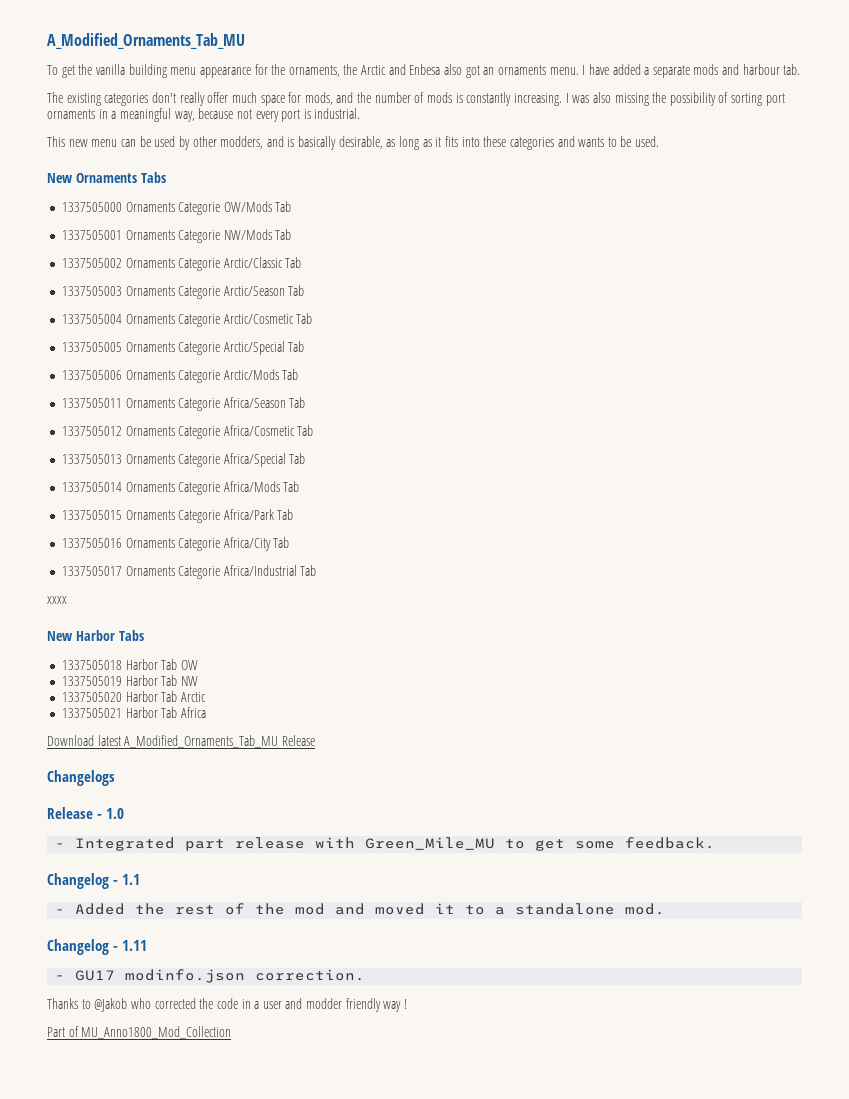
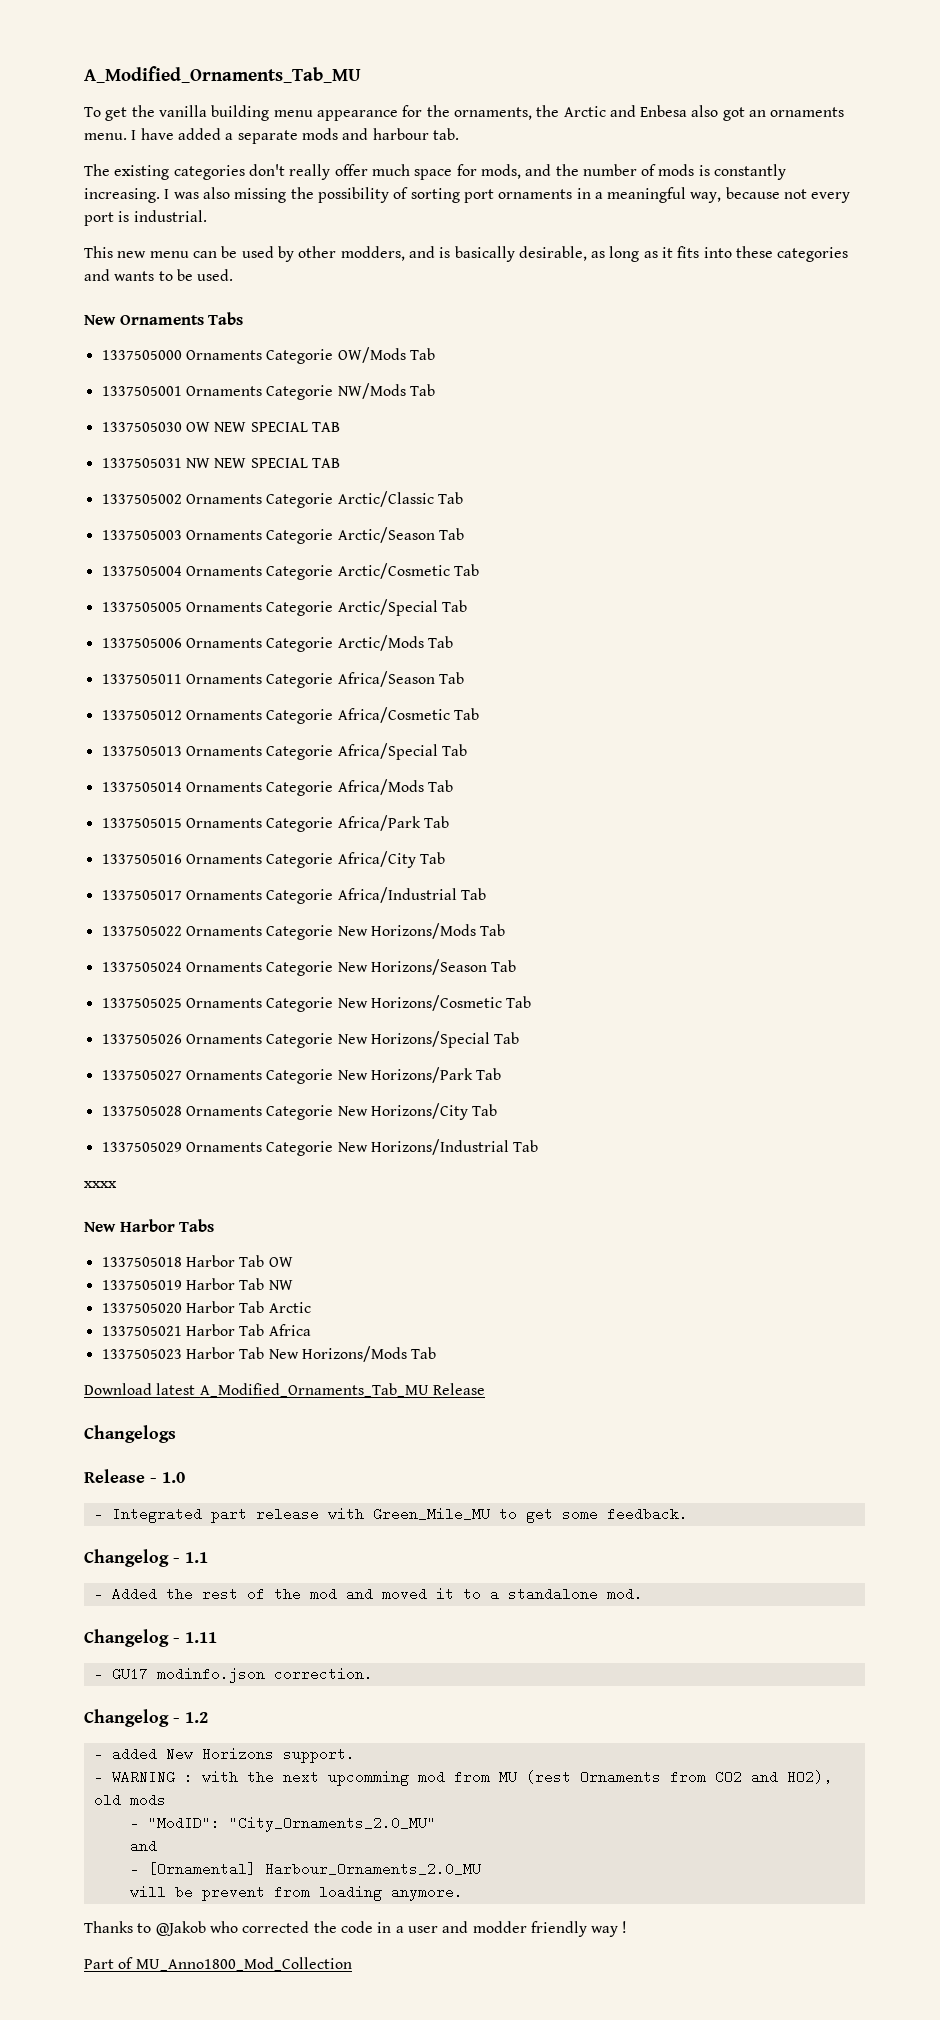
+ 1337505030 OW NEW SPECIAL TAB
+ 1337505031 NW NEW SPECIAL TAB
+ 1337505022 Ornaments Categorie New Horizons/Mods Tab
+ 1337505024 Ornaments Categorie New Horizons/Season Tab
+ 1337505025 Ornaments Categorie New Horizons/Cosmetic Tab
+ 1337505026 Ornaments Categorie New Horizons/Special Tab
+ 1337505027 Ornaments Categorie New Horizons/Park Tab
+ 1337505028 Ornaments Categorie New Horizons/City Tab
+ 1337505029 Ornaments Categorie New Horizons/Industrial Tab
+ 1337505023 Harbor Tab New Horizons/Mods Tab
+ Changelog - 1.2
+ - added New Horizons support.
+ - WARNING : with the next upcomming mod from MU (rest Ornaments from CO2 and HO2), old mods
+ - "ModID": "City_Ornaments_2.0_MU"
+ and
+ - [Ornamental] Harbour_Ornaments_2.0_MU
+ will be prevent from loading anymore.

